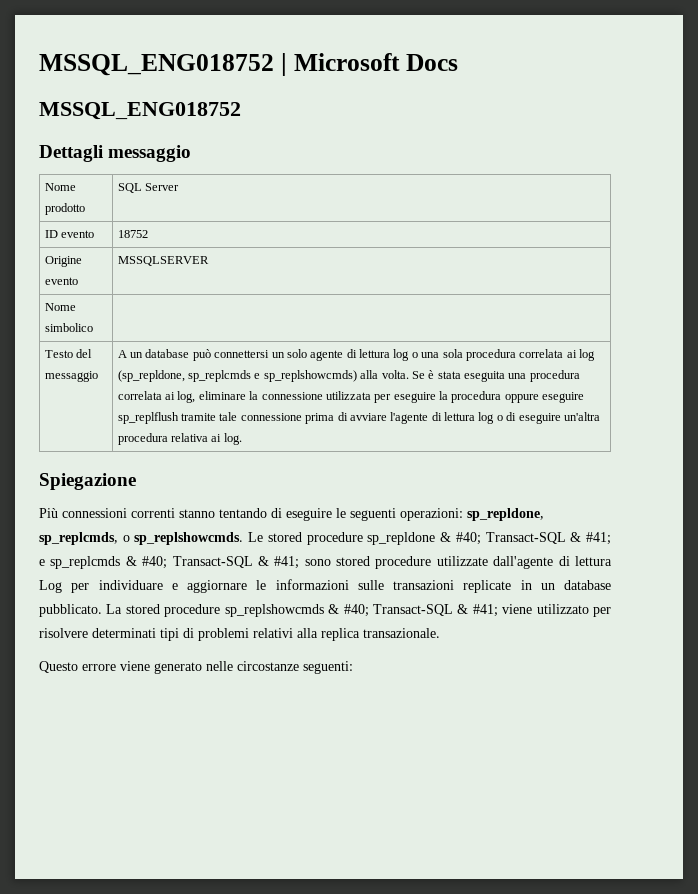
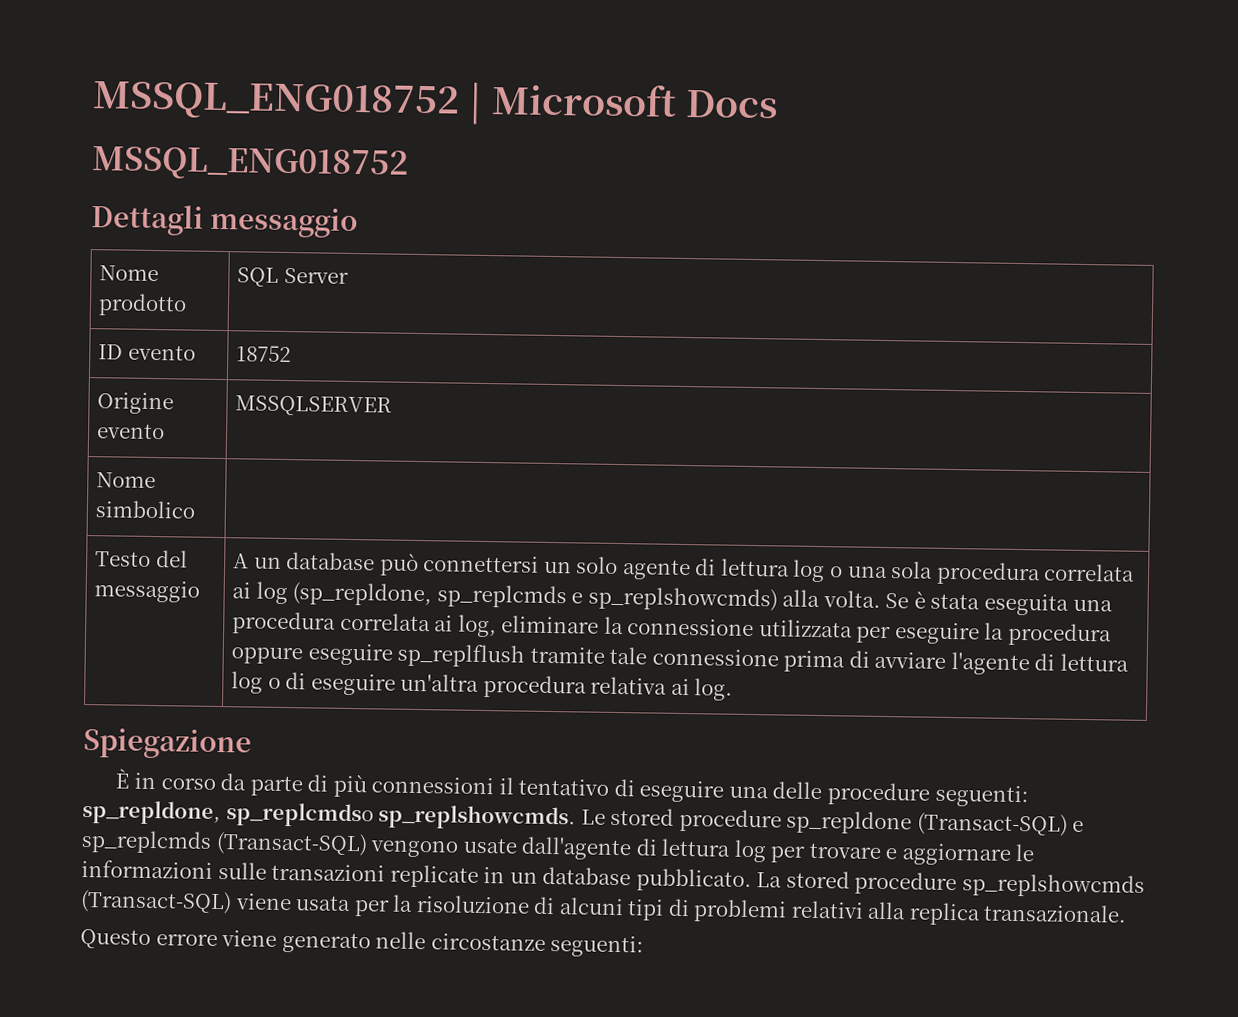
- Più connessioni correnti stanno tentando di eseguire le seguenti operazioni: sp_repldone, sp_replcmds, o sp_replshowcmds.
+ È in corso da parte di più connessioni il tentativo di eseguire una delle procedure seguenti: sp_repldone, sp_replcmdso sp_replshowcmds.
- Le stored procedure sp_repldone & #40; Transact-SQL & #41; e sp_replcmds & #40; Transact-SQL & #41; sono stored procedure utilizzate dall'agente di lettura Log per individuare e aggiornare le informazioni sulle transazioni replicate in un database pubblicato.
+ Le stored procedure sp_repldone (Transact-SQL) e sp_replcmds (Transact-SQL) vengono usate dall'agente di lettura log per trovare e aggiornare le informazioni sulle transazioni replicate in un database pubblicato.
- La stored procedure sp_replshowcmds & #40; Transact-SQL & #41; viene utilizzato per risolvere determinati tipi di problemi relativi alla replica transazionale.
+ La stored procedure sp_replshowcmds (Transact-SQL) viene usata per la risoluzione di alcuni tipi di problemi relativi alla replica transazionale.

